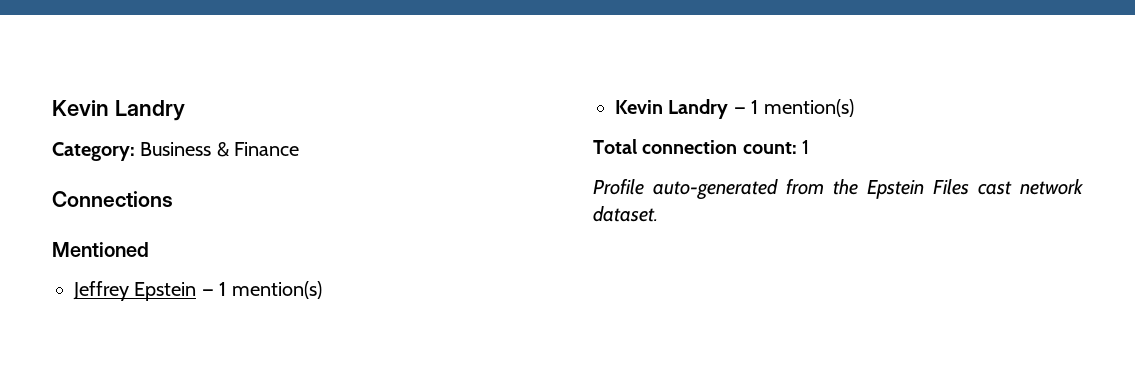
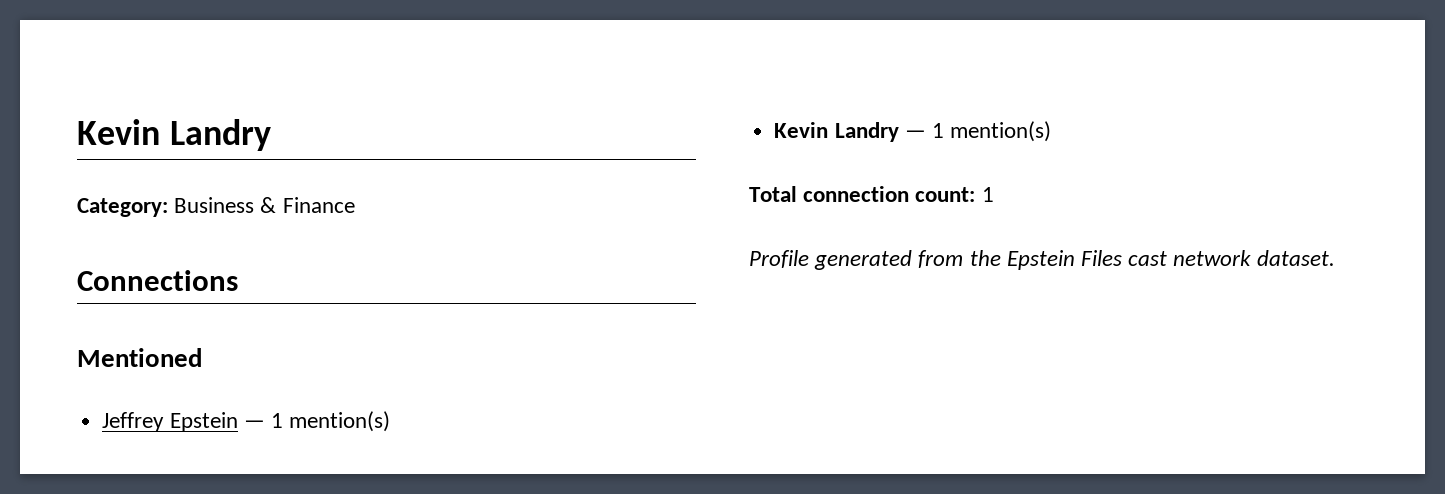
- Profile auto-generated from the Epstein Files cast network dataset.
+ Profile generated from the Epstein Files cast network dataset.

